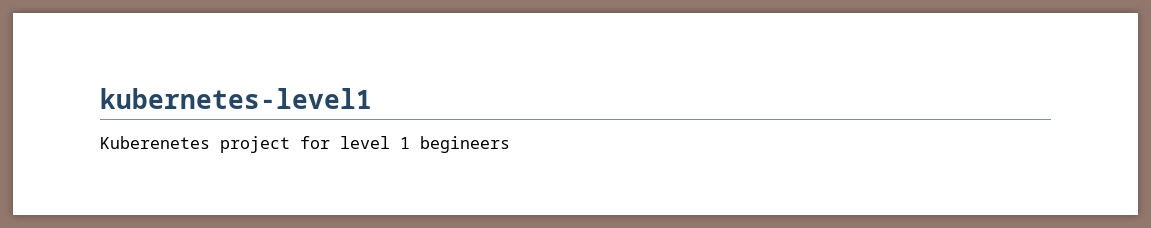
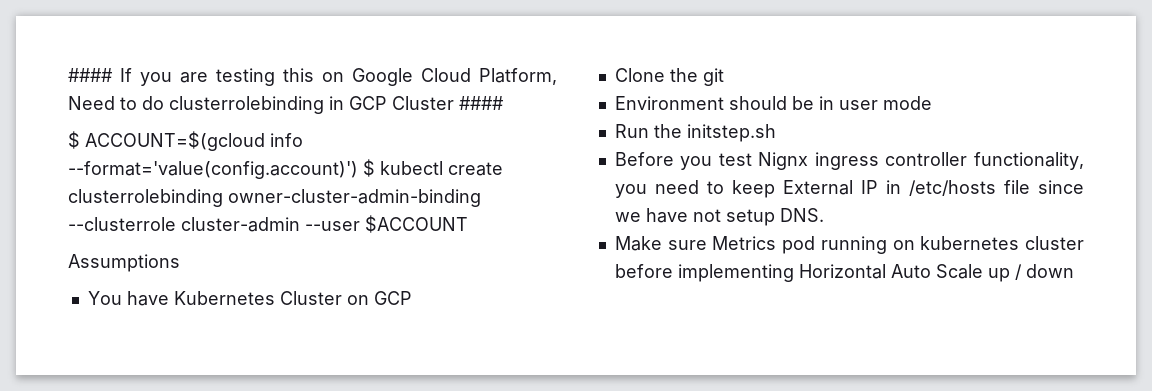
- kubernetes-level1
- Kuberenetes project for level 1 begineers
+ #### If you are testing this on Google Cloud Platform, Need to do clusterrolebinding in GCP Cluster ####
+ $ ACCOUNT=$(gcloud info --format='value(config.account)') $ kubectl create clusterrolebinding owner-cluster-admin-binding --clusterrole cluster-admin --user $ACCOUNT
+ Assumptions
+ You have Kubernetes Cluster on GCP
+ Clone the git
+ Environment should be in user mode
+ Run the initstep.sh
+ Before you test Nignx ingress controller functionality, you need to keep External IP in /etc/hosts file since we have not setup DNS.
+ Make sure Metrics pod running on kubernetes cluster before implementing Horizontal Auto Scale up / down

